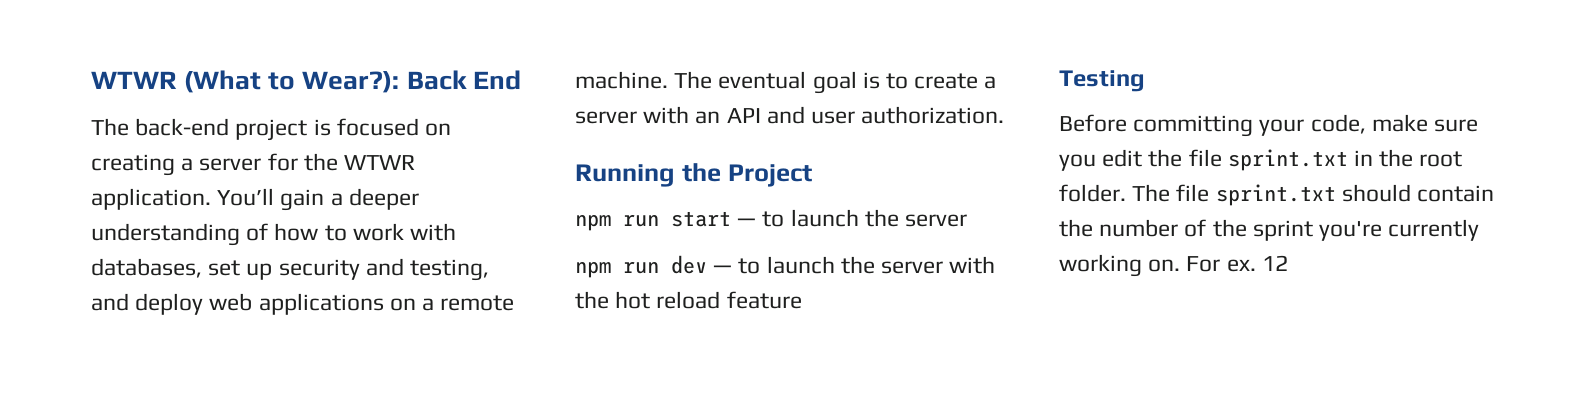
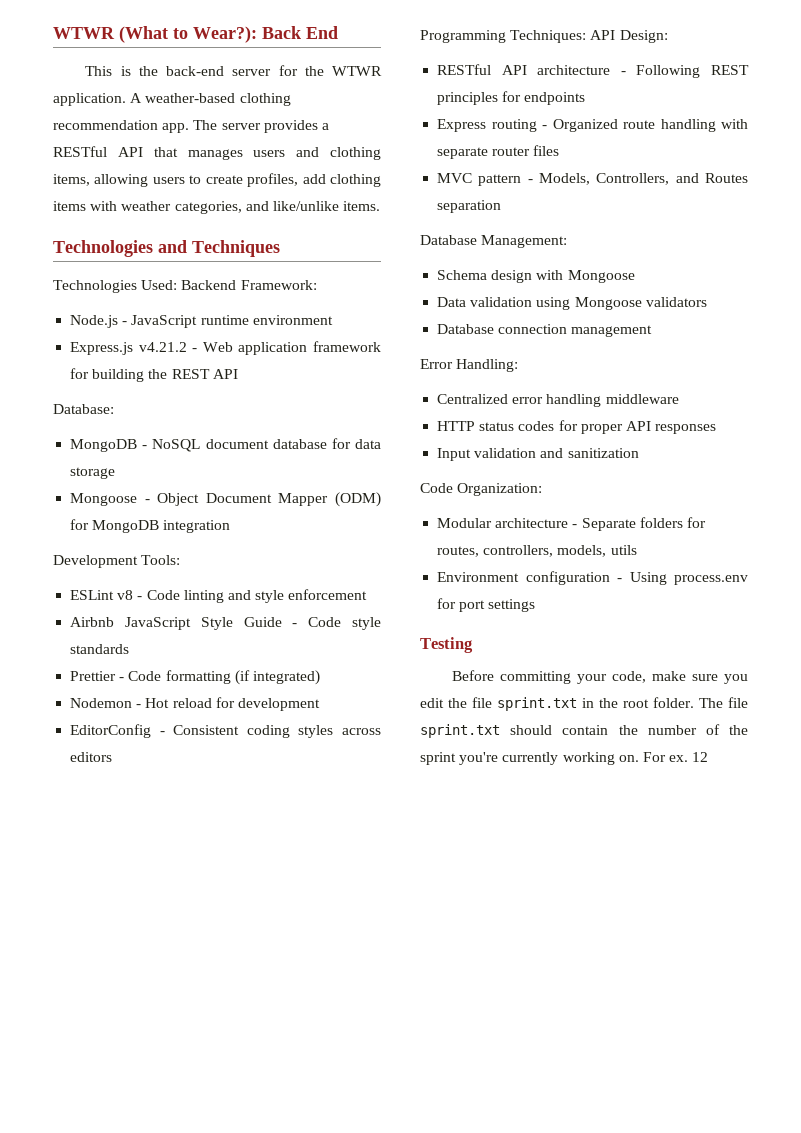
- The back-end project is focused on creating a server for the WTWR application.
+ This is the back-end server for the WTWR application.
- You’ll gain a deeper understanding of how to work with databases, set up security and testing, and deploy web applications on a remote machine. The eventual goal is to create a server with an API and user authorization.
- Running the Project
- npm run start — to launch the server
- npm run dev — to launch the server with the hot reload feature
+ A weather-based clothing recommendation app. The server provides a RESTful API that manages users and clothing items, allowing users to create profiles, add clothing items with weather categories, and like/unlike items.
+ Technologies and Techniques
+ Technologies Used: Backend Framework:
+ Node.js - JavaScript runtime environment
+ Express.js v4.21.2 - Web application framework for building the REST API
+ Database:
+ MongoDB - NoSQL document database for data storage
+ Mongoose - Object Document Mapper (ODM) for MongoDB integration
+ Development Tools:
+ ESLint v8 - Code linting and style enforcement
+ Airbnb JavaScript Style Guide - Code style standards
+ Prettier - Code formatting (if integrated)
+ Nodemon - Hot reload for development
+ EditorConfig - Consistent coding styles across editors
+ Programming Techniques: API Design:
+ RESTful API architecture - Following REST principles for endpoints
+ Express routing - Organized route handling with separate router files
+ MVC pattern - Models, Controllers, and Routes separation
+ Database Management:
+ Schema design with Mongoose
+ Data validation using Mongoose validators
+ Database connection management
+ Error Handling:
+ Centralized error handling middleware
+ HTTP status codes for proper API responses
+ Input validation and sanitization
+ Code Organization:
+ Modular architecture - Separate folders for routes, controllers, models, utils
+ Environment configuration - Using process.env for port settings

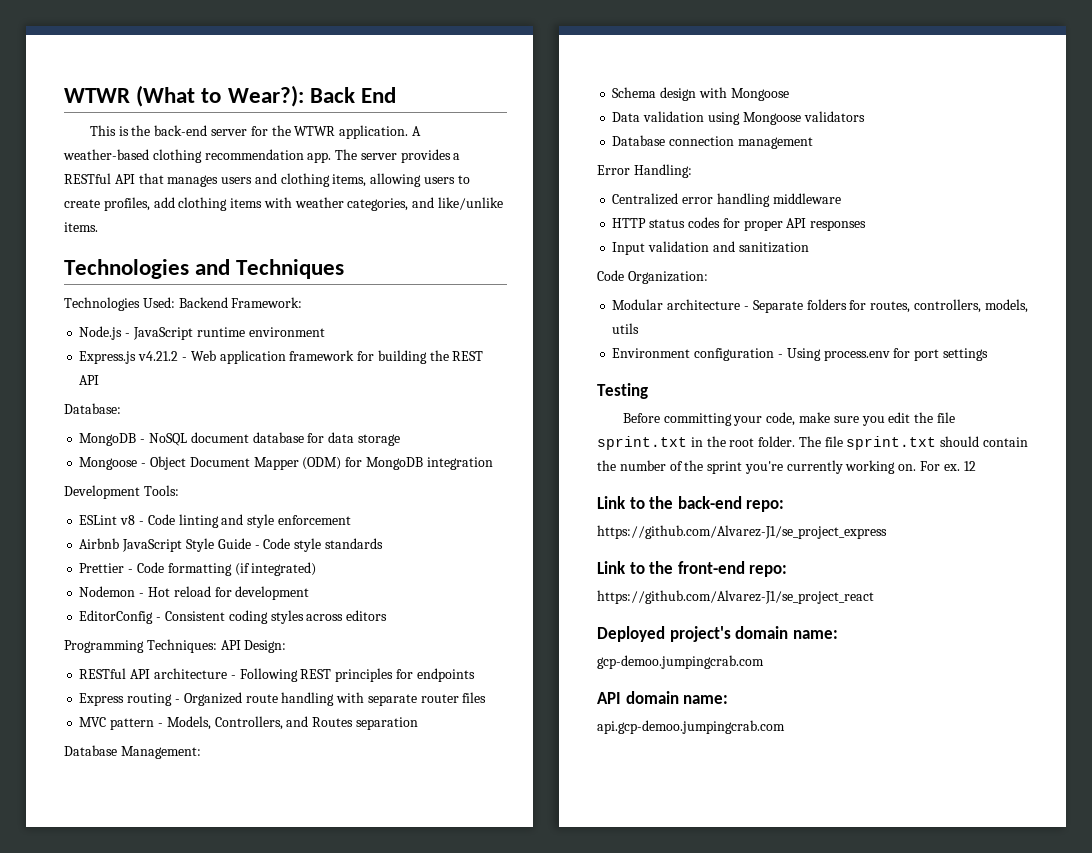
+ Link to the back-end repo:
+ https://github.com/Alvarez-J1/se_project_express
+ Link to the front-end repo:
+ https://github.com/Alvarez-J1/se_project_react
+ Deployed project's domain name:
+ gcp-demoo.jumpingcrab.com
+ API domain name:
+ api.gcp-demoo.jumpingcrab.com

